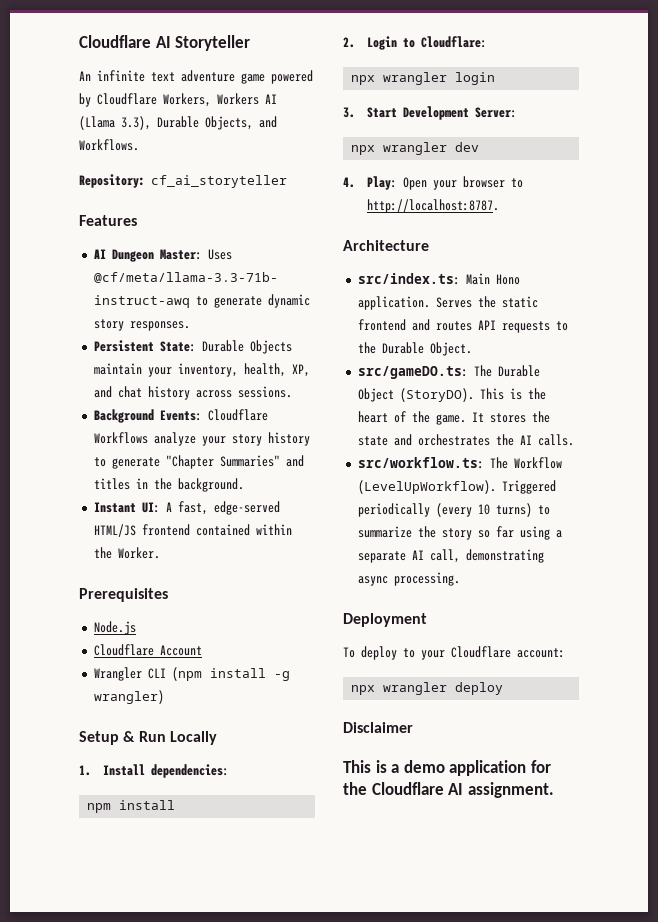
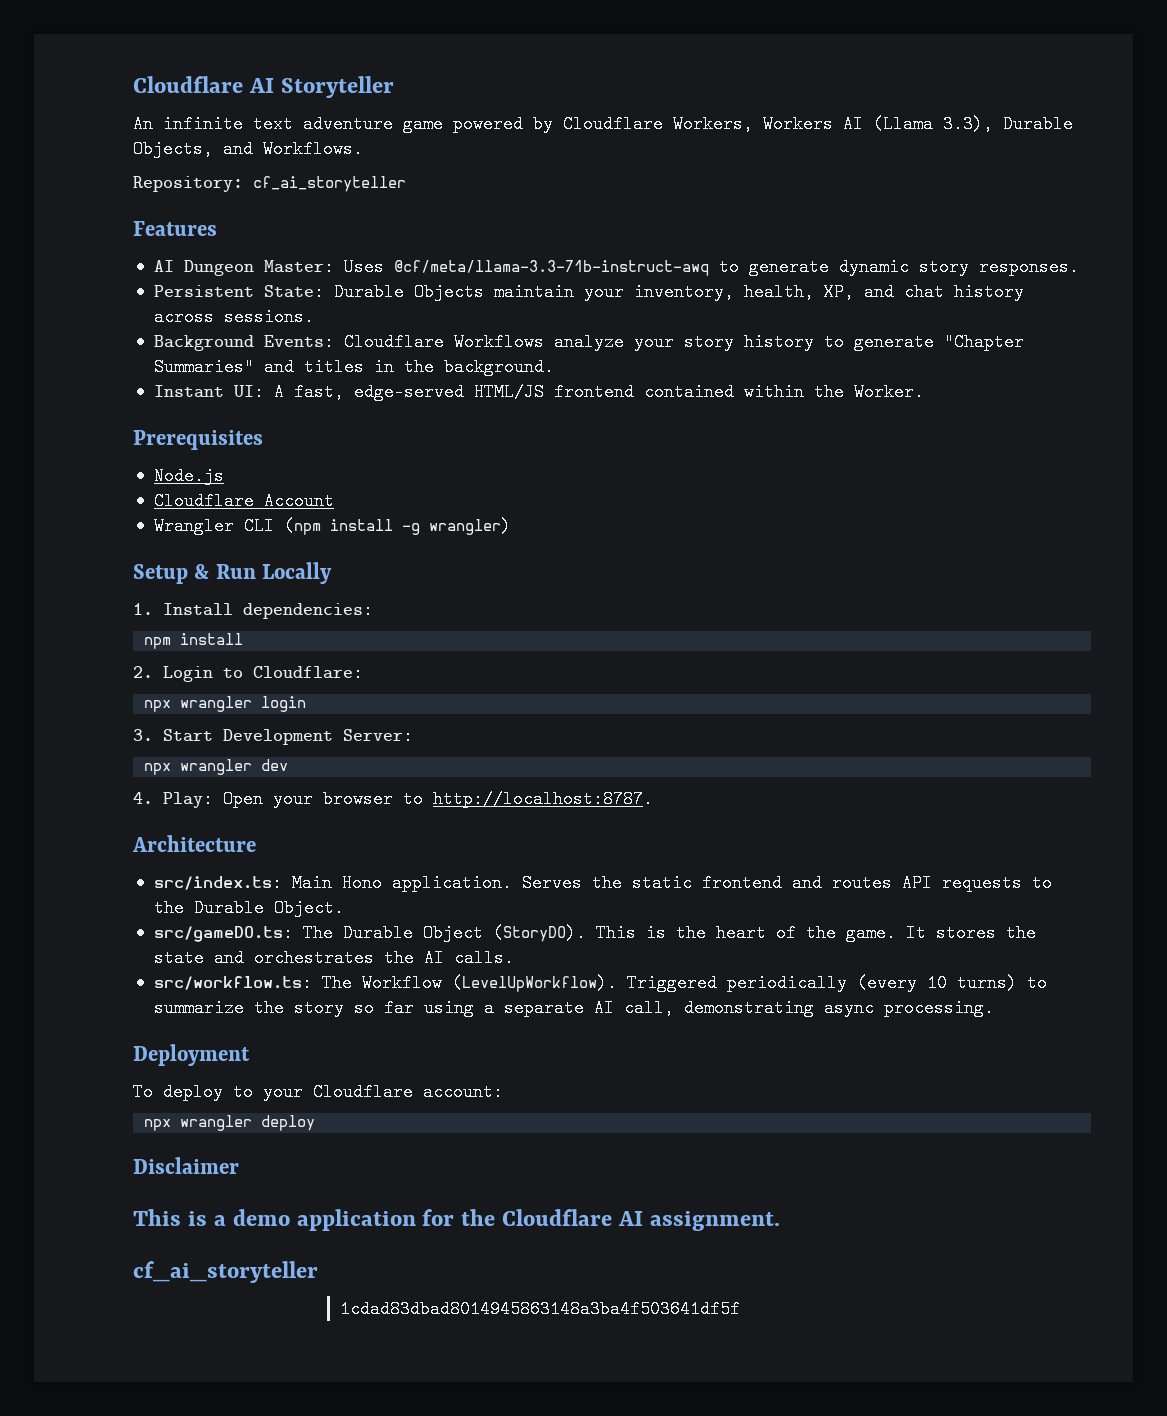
  This is a demo application for the Cloudflare AI assignment.
+ cf_ai_storyteller
+ 1cdad83dbad8014945863148a3ba4f503641df5f

